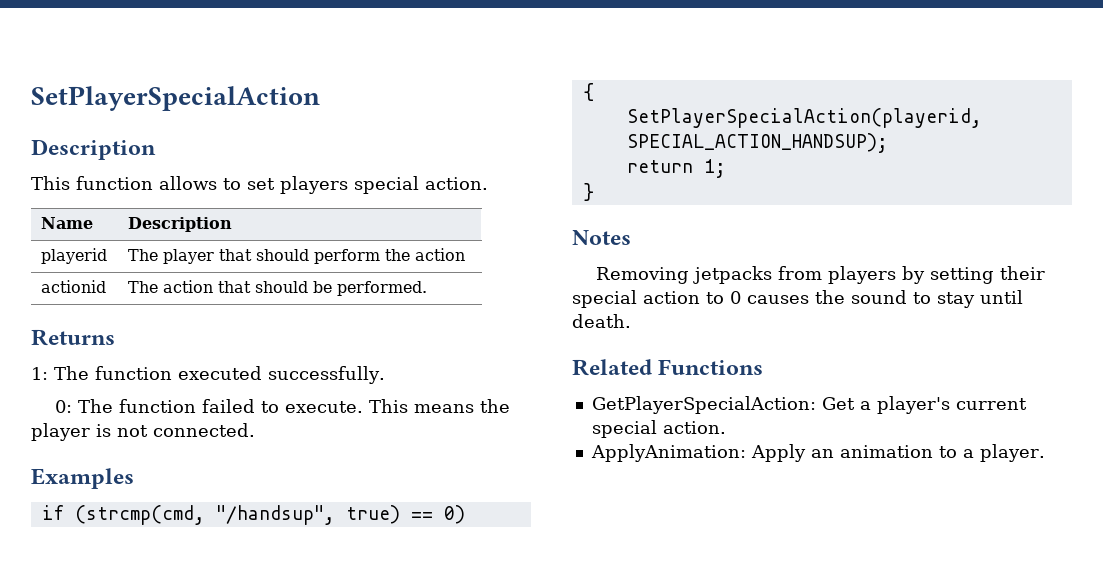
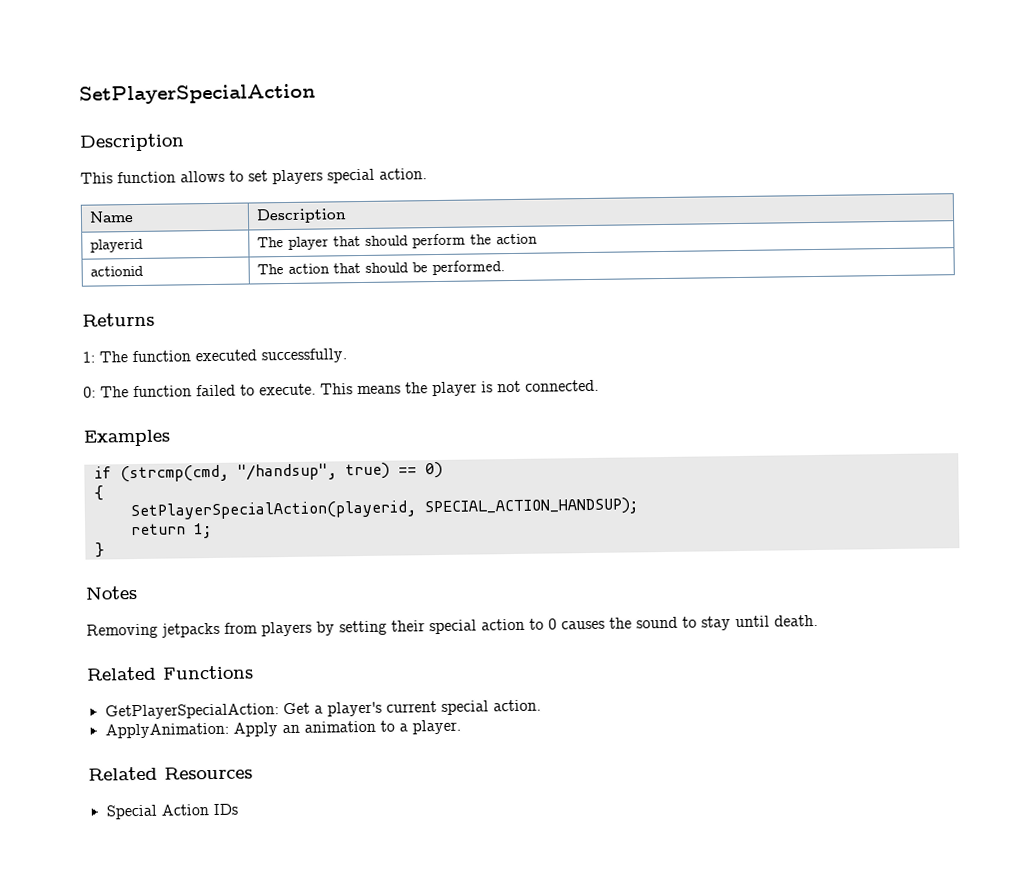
+ Related Resources
+ Special Action IDs

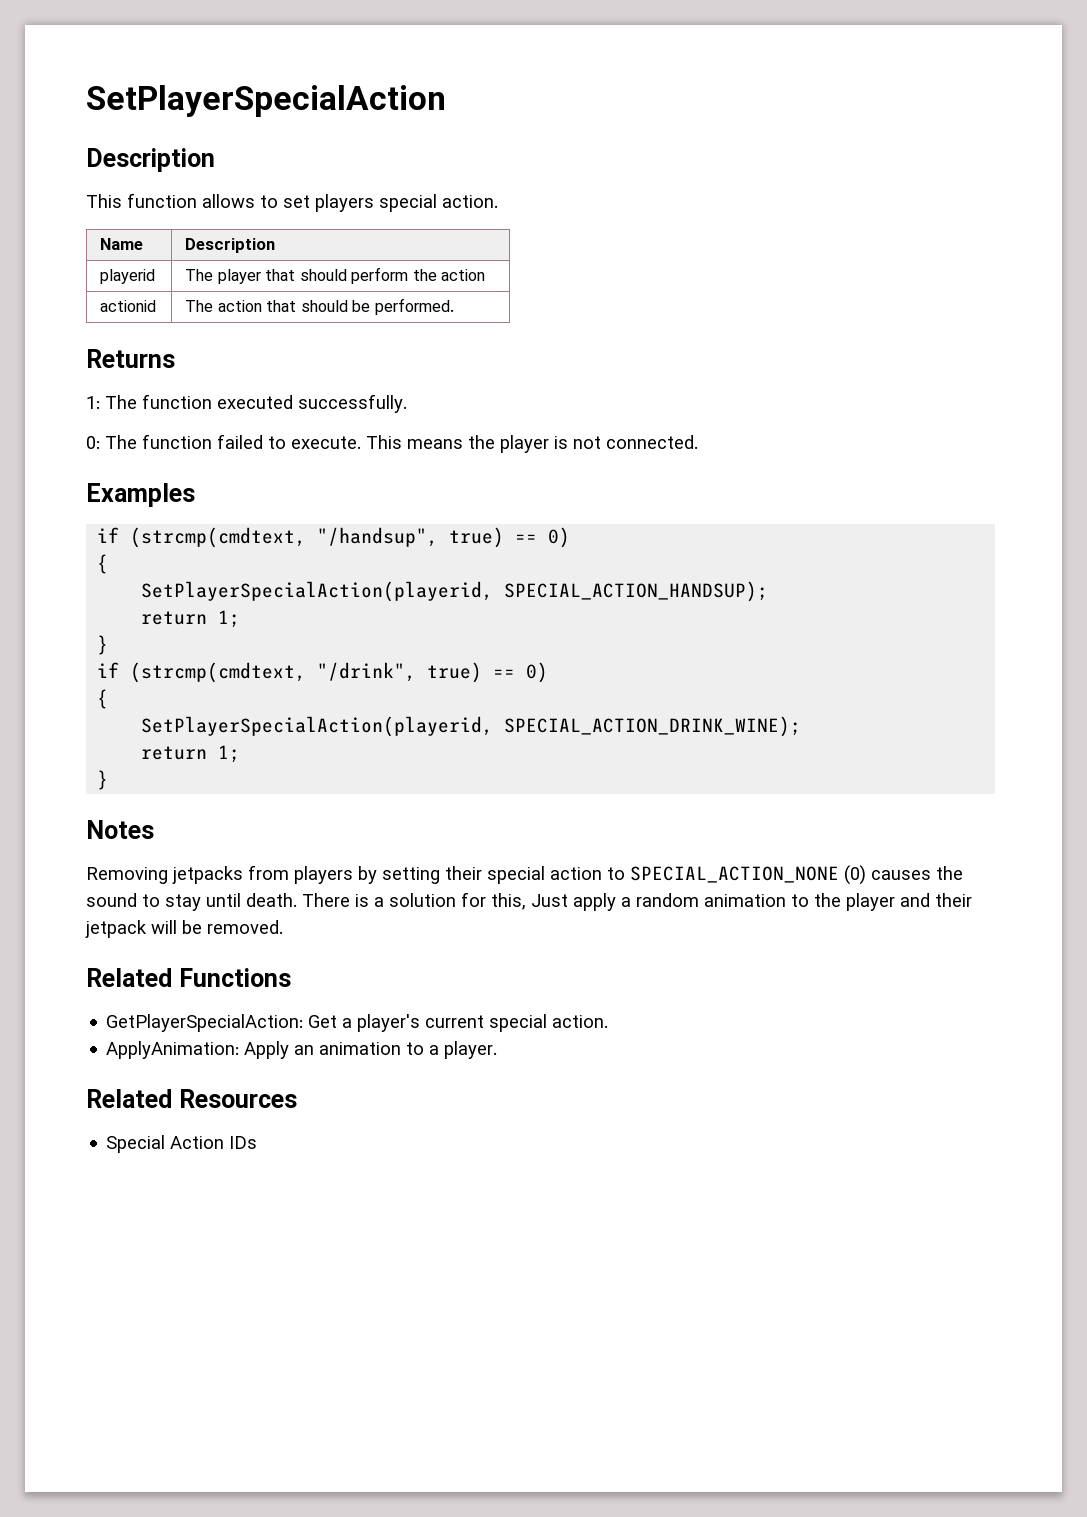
- if (strcmp(cmd, "/handsup", true) == 0)
+ if (strcmp(cmdtext, "/handsup", true) == 0)
+ if (strcmp(cmdtext, "/drink", true) == 0)
+ {
+ SetPlayerSpecialAction(playerid, SPECIAL_ACTION_DRINK_WINE);
+ return 1;
+ }
- Removing jetpacks from players by setting their special action to 0 causes the sound to stay until death.
+ Removing jetpacks from players by setting their special action to SPECIAL_ACTION_NONE (0) causes the sound to stay until death. There is a solution for this, Just apply a random animation to the player and their jetpack will be removed.

